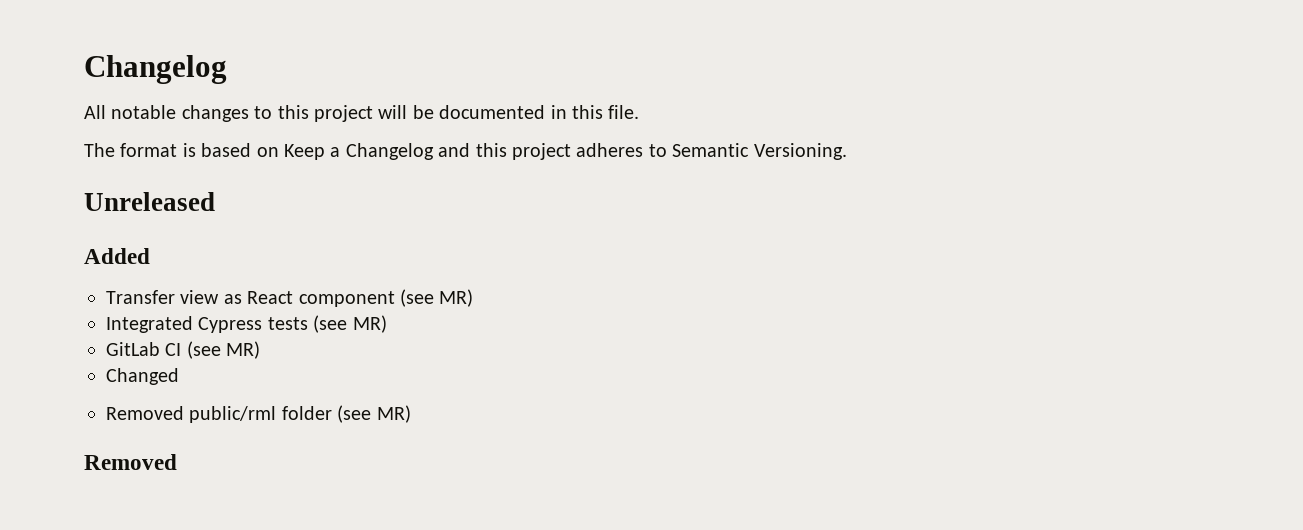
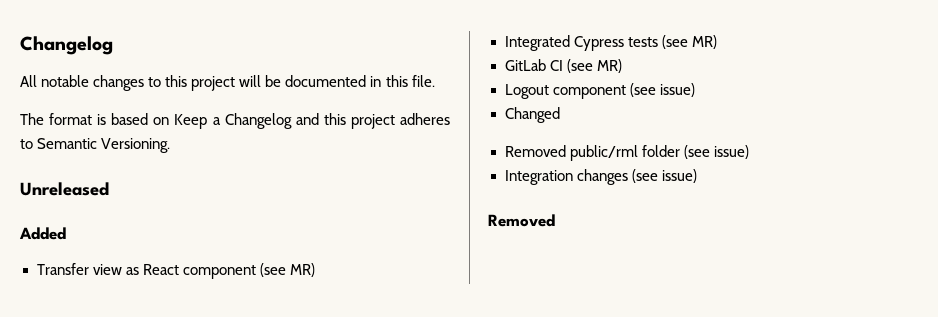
+ Logout component (see issue)
- Removed public/rml folder (see MR)
+ Removed public/rml folder (see issue)
+ Integration changes (see issue)

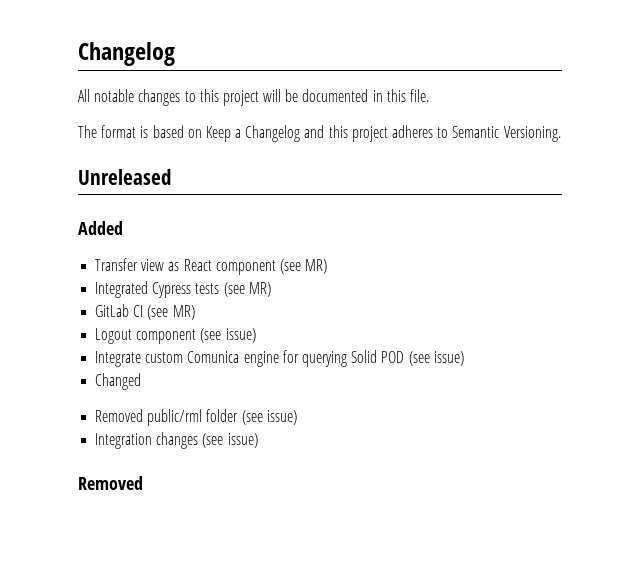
+ Integrate custom Comunica engine for querying Solid POD (see issue)

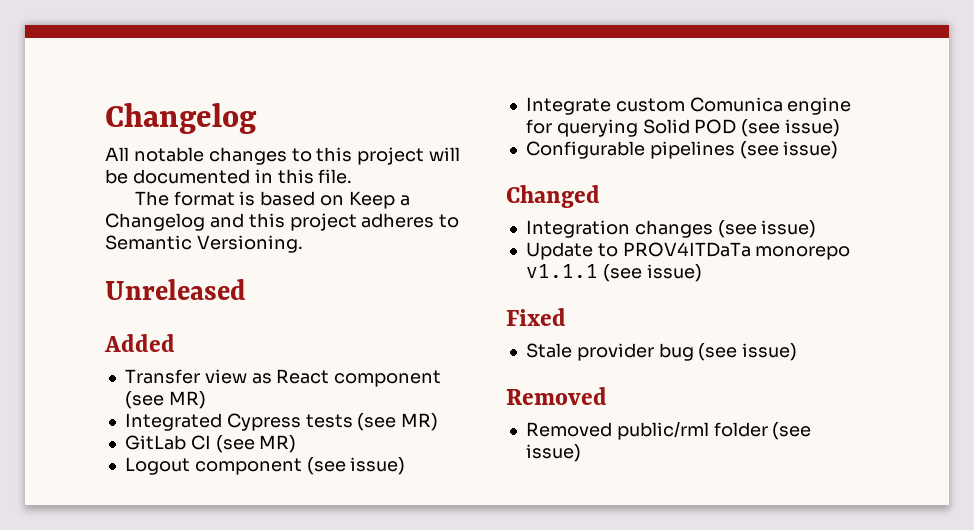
+ Configurable pipelines (see issue)
  Changed
+ Integration changes (see issue)
+ Update to PROV4ITDaTa monorepo v1.1.1 (see issue)
+ Fixed
+ Stale provider bug (see issue)
+ Removed
- Integration changes (see issue)
- Removed

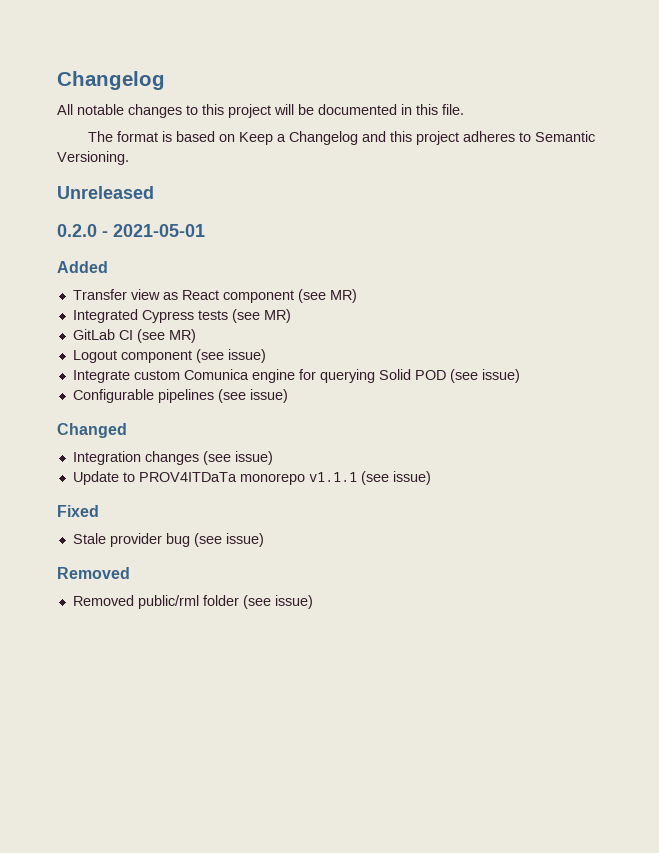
+ 0.2.0 - 2021-05-01

